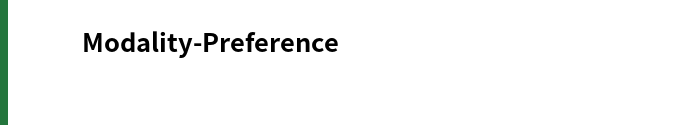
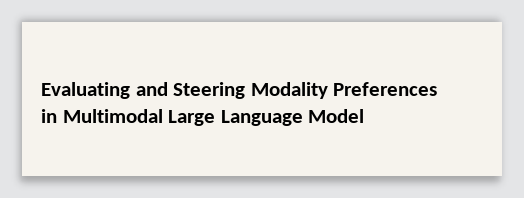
- Modality-Preference
+ Evaluating and Steering Modality Preferences in Multimodal Large Language Model

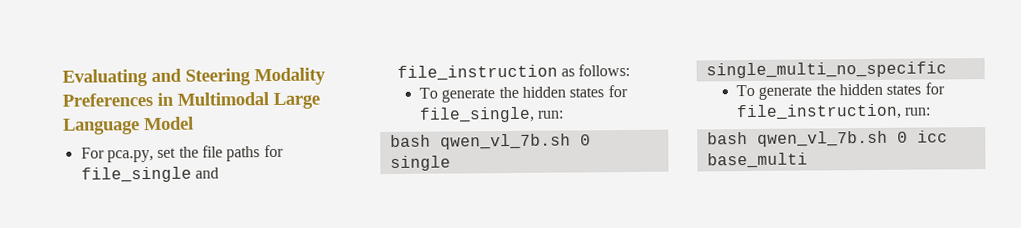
+ For pca.py, set the file paths for file_single and file_instruction as follows:
+ To generate the hidden states for file_single, run:
+ bash qwen_vl_7b.sh 0 single single_multi_no_specific
+ To generate the hidden states for file_instruction, run:
+ bash qwen_vl_7b.sh 0 icc base_multi

